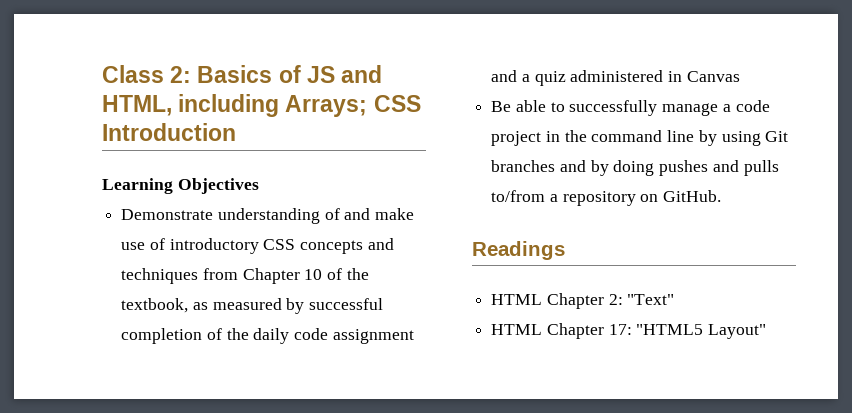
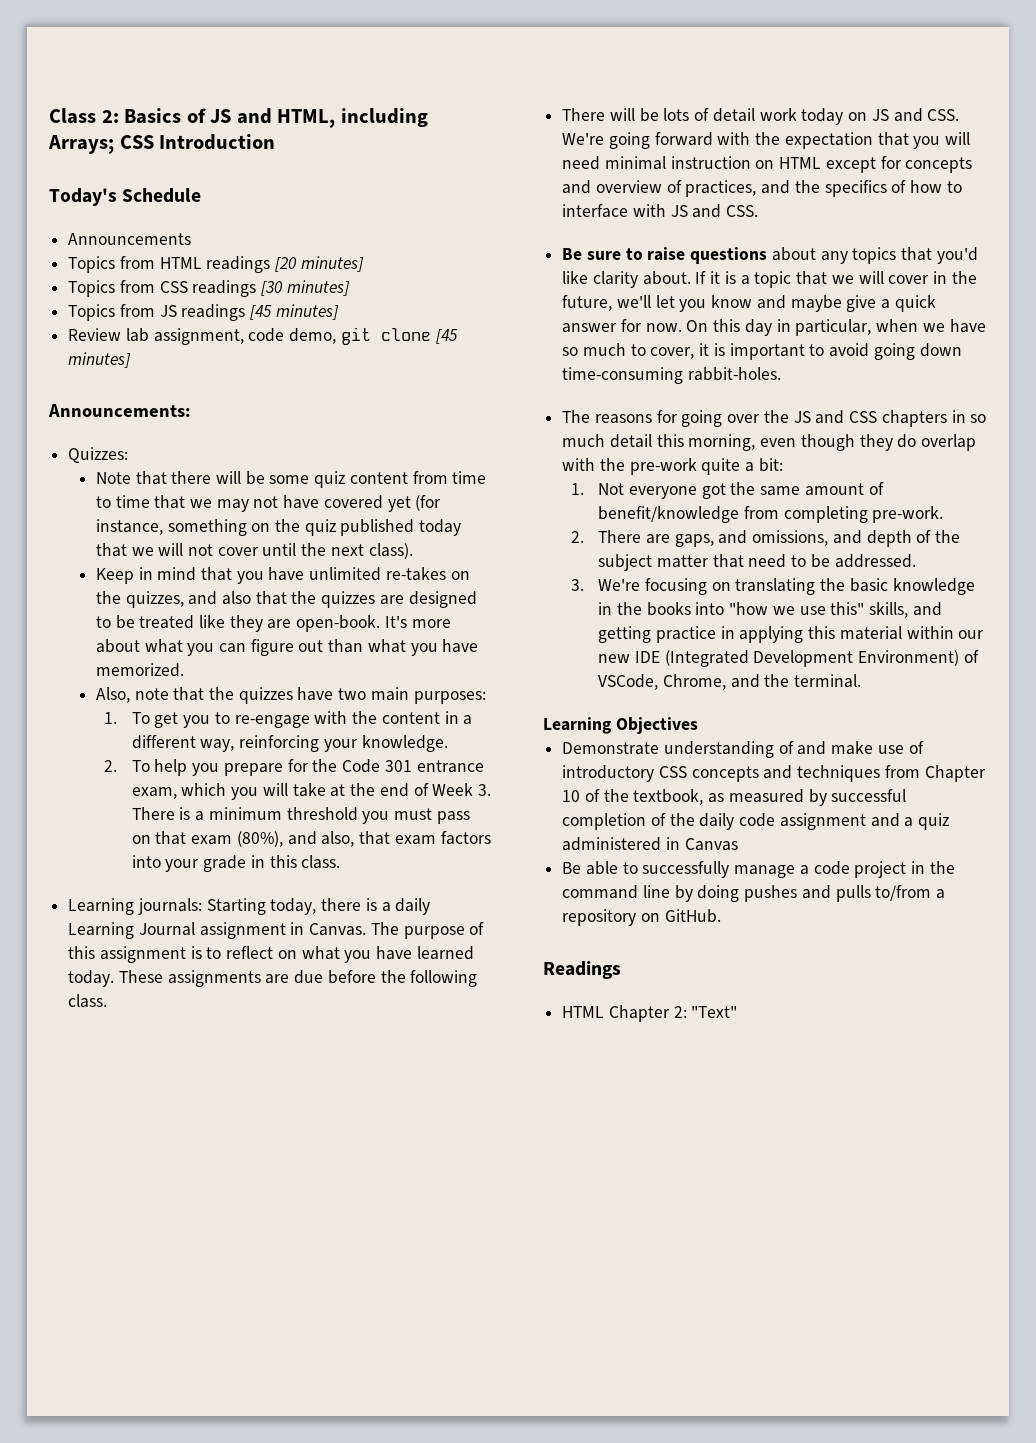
+ Today's Schedule
+ Announcements
+ Topics from HTML readings [20 minutes]
+ Topics from CSS readings [30 minutes]
+ Topics from JS readings [45 minutes]
+ Review lab assignment, code demo, git clone [45 minutes]
+ Announcements:
+ Quizzes:
+ Note that there will be some quiz content from time to time that we may not have covered yet (for instance, something on the quiz published today that we will not cover until the next class).
+ Keep in mind that you have unlimited re-takes on the quizzes, and also that the quizzes are designed to be treated like they are open-book. It's more about what you can figure out than what you have memorized.
+ Also, note that the quizzes have two main purposes:
+ 1. To get you to re-engage with the content in a different way, reinforcing your knowledge.
+ 2. To help you prepare for the Code 301 entrance exam, which you will take at the end of Week 3. There is a minimum threshold you must pass on that exam (80%), and also, that exam factors into your grade in this class.
+ Learning journals: Starting today, there is a daily Learning Journal assignment in Canvas. The purpose of this assignment is to reflect on what you have learned today. These assignments are due before the following class.
+ There will be lots of detail work today on JS and CSS. We're going forward with the expectation that you will need minimal instruction on HTML except for concepts and overview of practices, and the specifics of how to interface with JS and CSS.
+ Be sure to raise questions about any topics that you'd like clarity about. If it is a topic that we will cover in the future, we'll let you know and maybe give a quick answer for now. On this day in particular, when we have so much to cover, it is important to avoid going down time-consuming rabbit-holes.
+ The reasons for going over the JS and CSS chapters in so much detail this morning, even though they do overlap with the pre-work quite a bit:
+ 1. Not everyone got the same amount of benefit/knowledge from completing pre-work.
+ 2. There are gaps, and omissions, and depth of the subject matter that need to be addressed.
+ 3. We're focusing on translating the basic knowledge in the books into "how we use this" skills, and getting practice in applying this material within our new IDE (Integrated Development Environment) of VSCode, Chrome, and the terminal.
- Be able to successfully manage a code project in the command line by using Git branches and by doing pushes and pulls to/from a repository on GitHub.
+ Be able to successfully manage a code project in the command line by doing pushes and pulls to/from a repository on GitHub.
- HTML Chapter 17: "HTML5 Layout"

